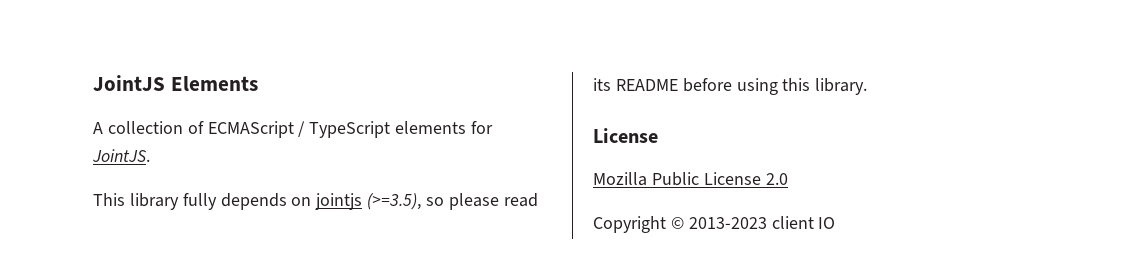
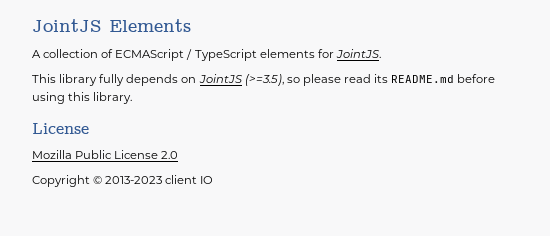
- This library fully depends on jointjs (>=3.5), so please read its README before using this library.
+ This library fully depends on JointJS (>=3.5), so please read its README.md before using this library.

